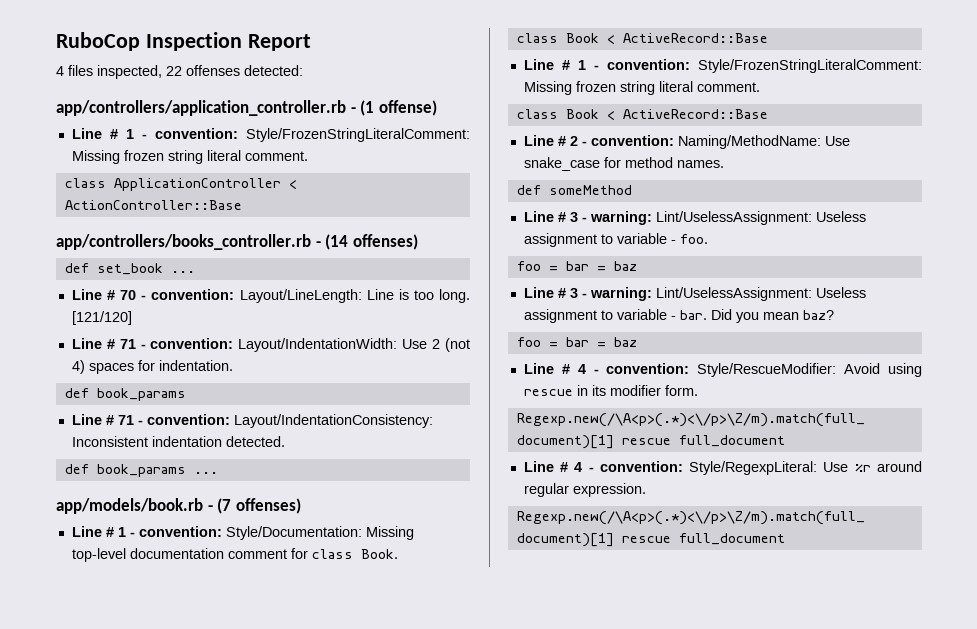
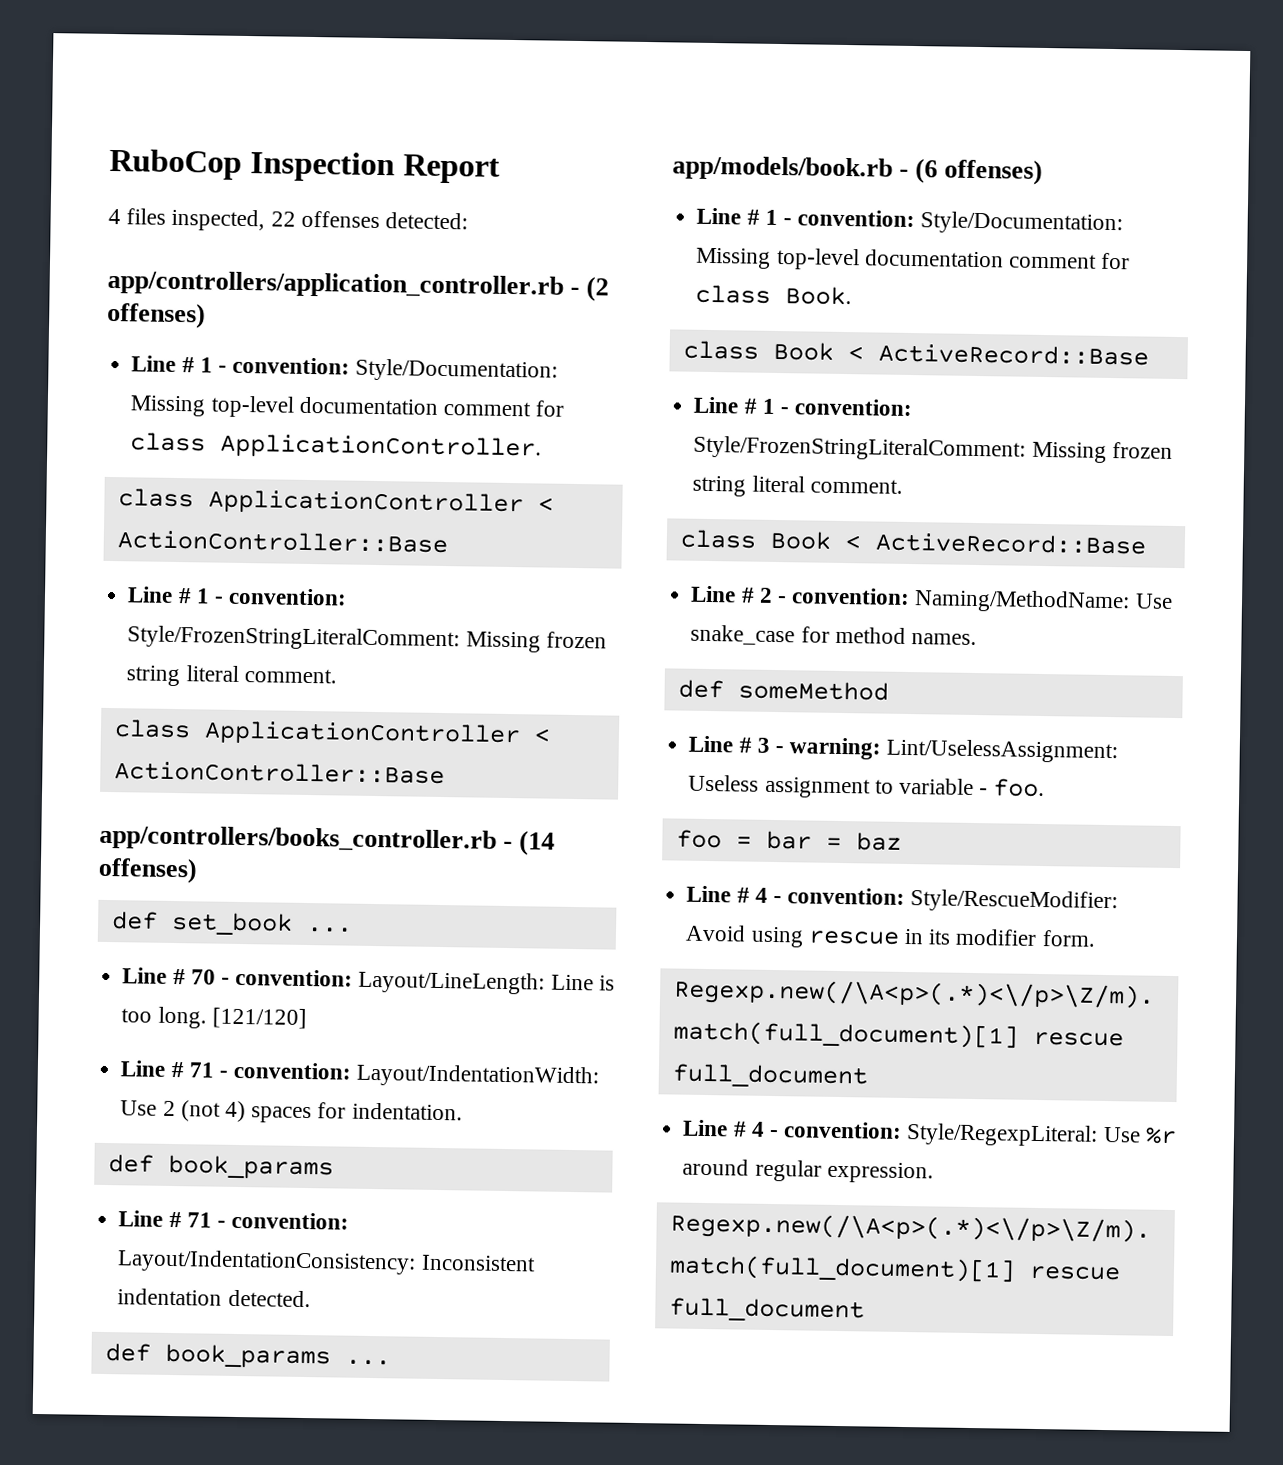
- app/controllers/application_controller.rb - (1 offense)
+ app/controllers/application_controller.rb - (2 offenses)
+ Line # 1 - convention: Style/Documentation: Missing top-level documentation comment for class ApplicationController.
+ class ApplicationController < ActionController::Base
- app/models/book.rb - (7 offenses)
+ app/models/book.rb - (6 offenses)
- Line # 3 - warning: Lint/UselessAssignment: Useless assignment to variable - bar. Did you mean baz?
- foo = bar = baz

